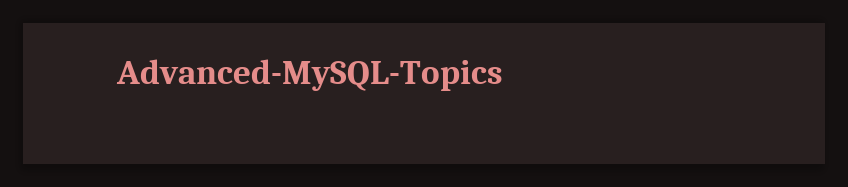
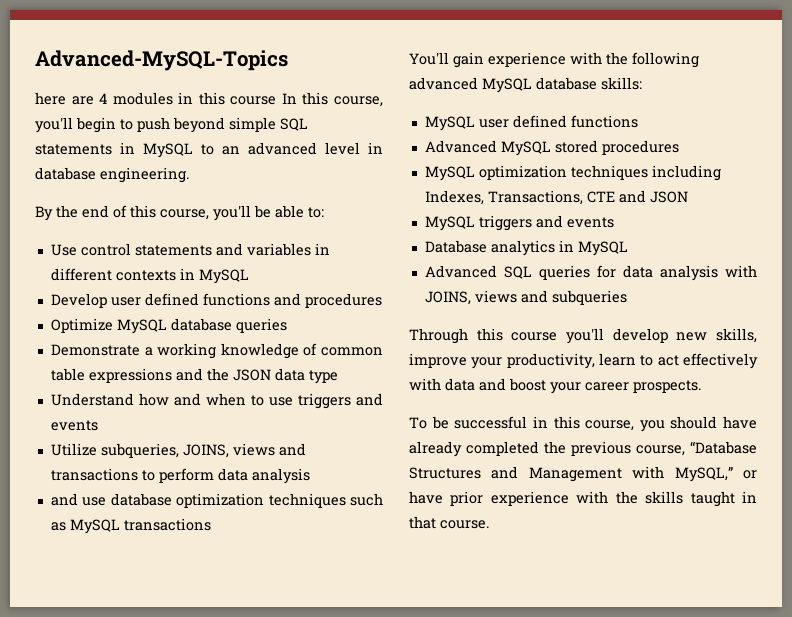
+ here are 4 modules in this course In this course, you'll begin to push beyond simple SQL statements in MySQL to an advanced level in database engineering.
+ By the end of this course, you'll be able to:
+ Use control statements and variables in different contexts in MySQL
+ Develop user defined functions and procedures
+ Optimize MySQL database queries
+ Demonstrate a working knowledge of common table expressions and the JSON data type
+ Understand how and when to use triggers and events
+ Utilize subqueries, JOINS, views and transactions to perform data analysis
+ and use database optimization techniques such as MySQL transactions
+ You'll gain experience with the following advanced MySQL database skills:
+ MySQL user defined functions
+ Advanced MySQL stored procedures
+ MySQL optimization techniques including Indexes, Transactions, CTE and JSON
+ MySQL triggers and events
+ Database analytics in MySQL
+ Advanced SQL queries for data analysis with JOINS, views and subqueries
+ Through this course you'll develop new skills, improve your productivity, learn to act effectively with data and boost your career prospects.
+ To be successful in this course, you should have already completed the previous course, “Database Structures and Management with MySQL,” or have prior experience with the skills taught in that course.

